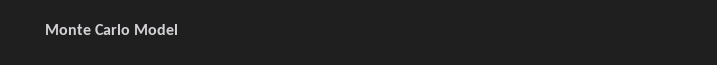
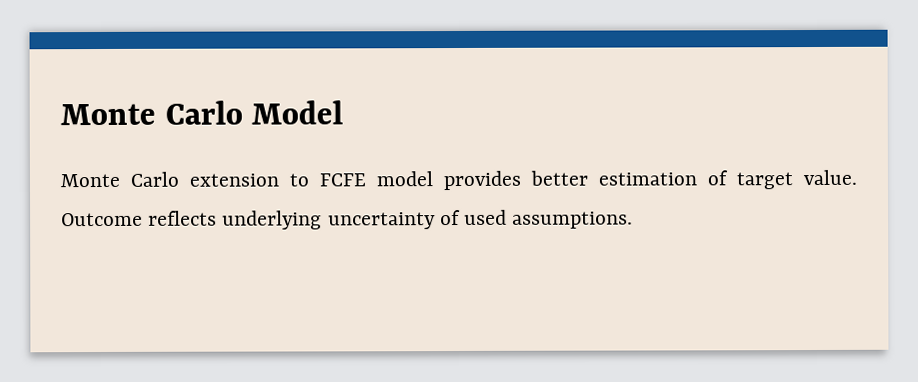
+ Monte Carlo extension to FCFE model provides better estimation of target value. Outcome reflects underlying uncertainty of used assumptions.

